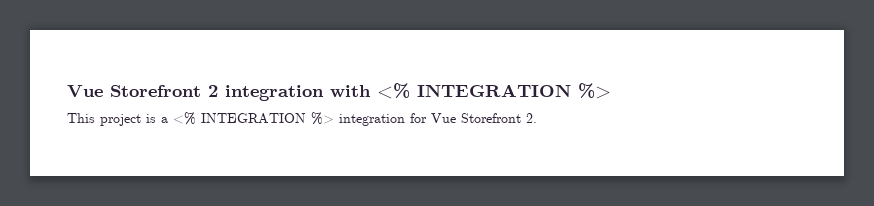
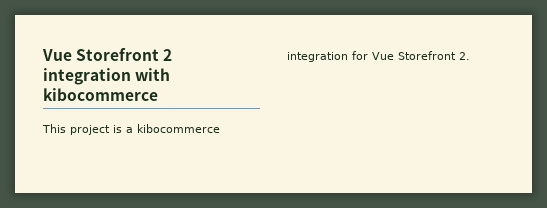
- Vue Storefront 2 integration with <% INTEGRATION %>
+ Vue Storefront 2 integration with kibocommerce
- This project is a <% INTEGRATION %> integration for Vue Storefront 2.
+ This project is a kibocommerce integration for Vue Storefront 2.

